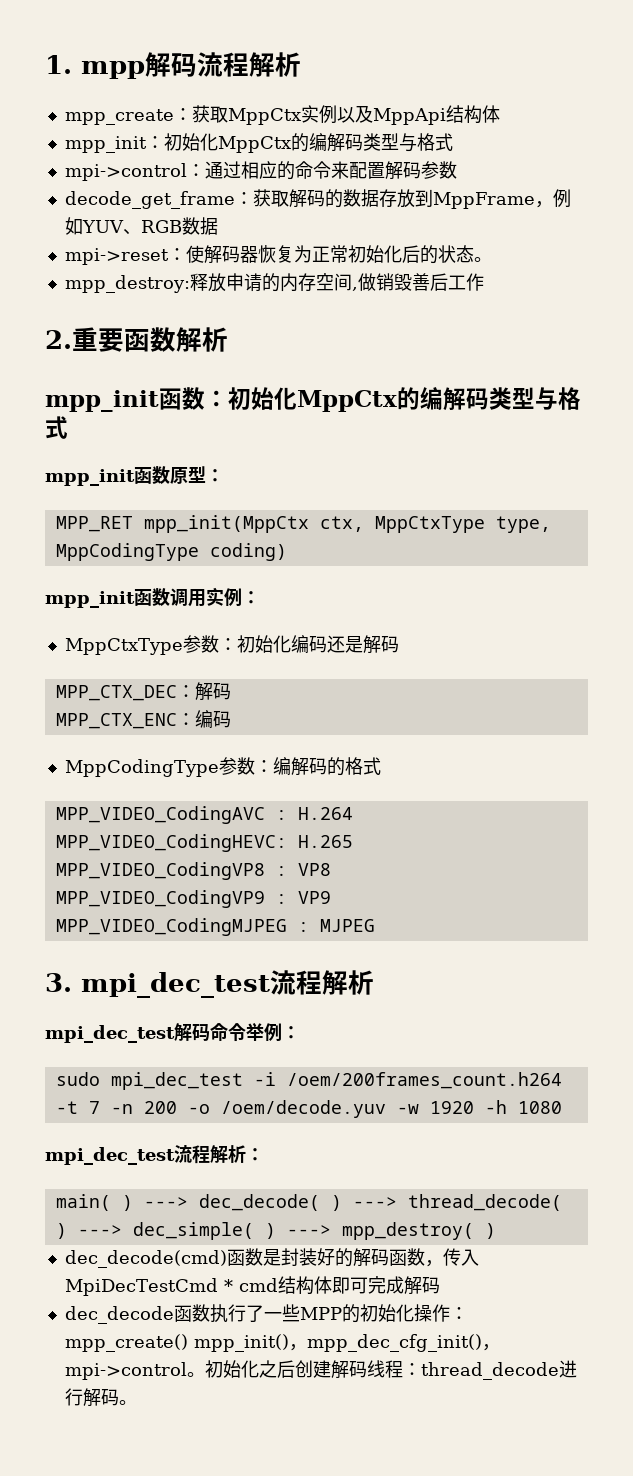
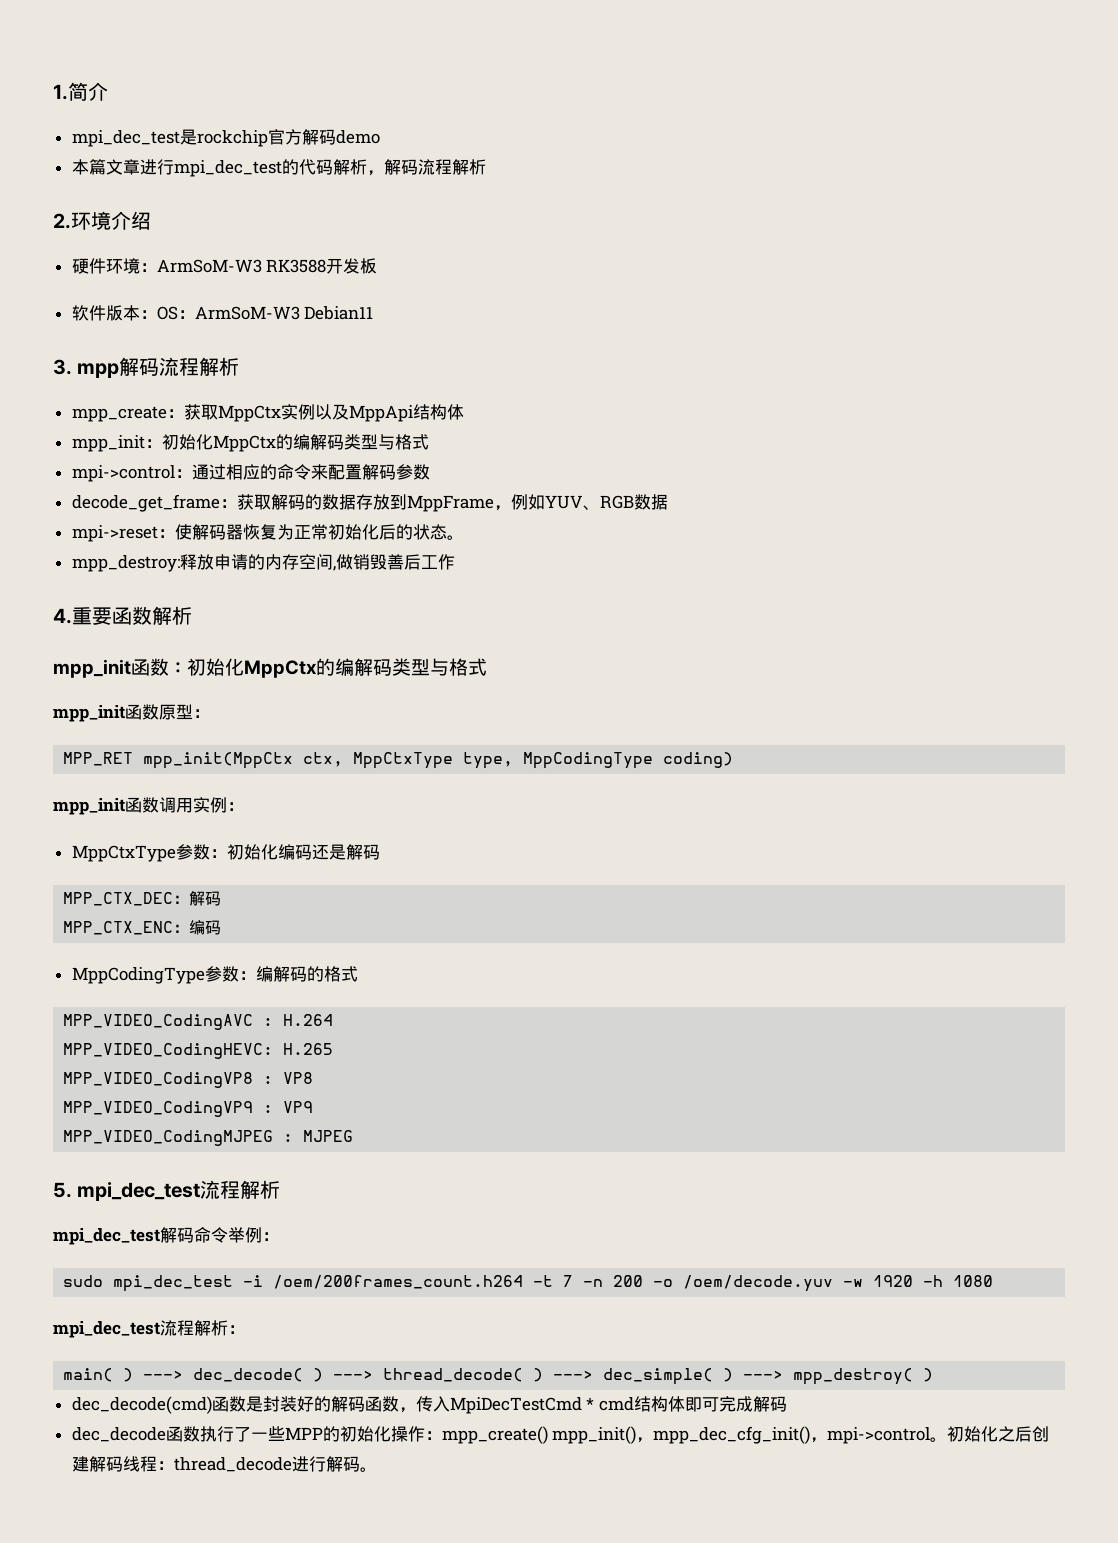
- 1. mpp解码流程解析
+ 1.简介
+ mpi_dec_test是rockchip官方解码demo
+ 本篇文章进行mpi_dec_test的代码解析，解码流程解析
+ 2.环境介绍
+ 硬件环境：ArmSoM-W3 RK3588开发板
+ 软件版本：OS：ArmSoM-W3 Debian11
+ 3. mpp解码流程解析
- 2.重要函数解析
+ 4.重要函数解析
- 3. mpi_dec_test流程解析
+ 5. mpi_dec_test流程解析

